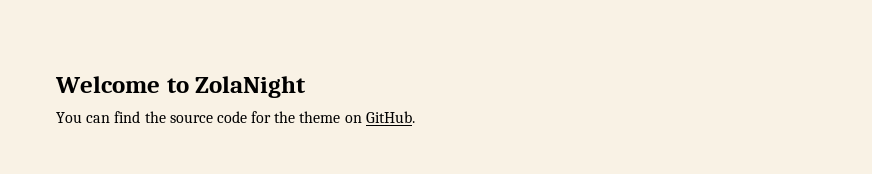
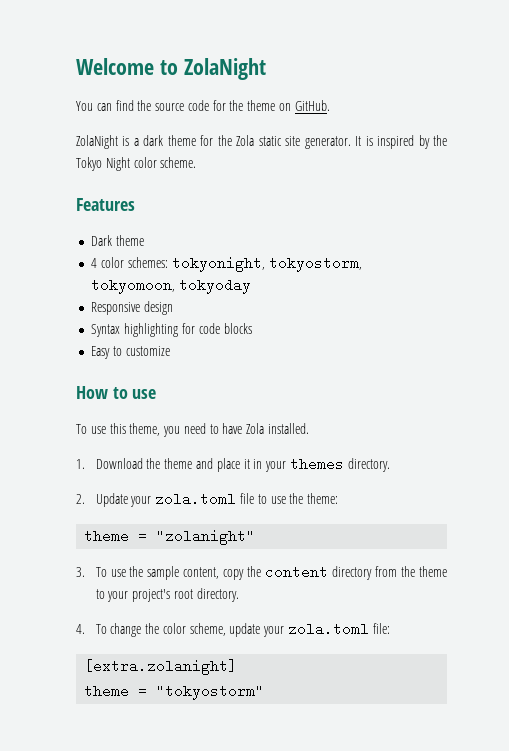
+ ZolaNight is a dark theme for the Zola static site generator. It is inspired by the Tokyo Night color scheme.
+ Features
+ Dark theme
+ 4 color schemes: tokyonight, tokyostorm, tokyomoon, tokyoday
+ Responsive design
+ Syntax highlighting for code blocks
+ Easy to customize
+ How to use
+ To use this theme, you need to have Zola installed.
+ 1. Download the theme and place it in your themes directory.
+ 2. Update your zola.toml file to use the theme:
+ theme = "zolanight"
+ 3. To use the sample content, copy the content directory from the theme to your project's root directory.
+ 4. To change the color scheme, update your zola.toml file:
+ [extra.zolanight]
+ theme = "tokyostorm"

